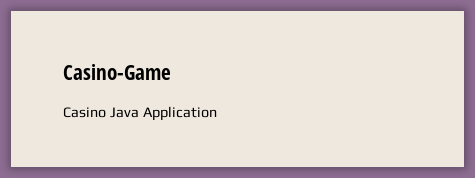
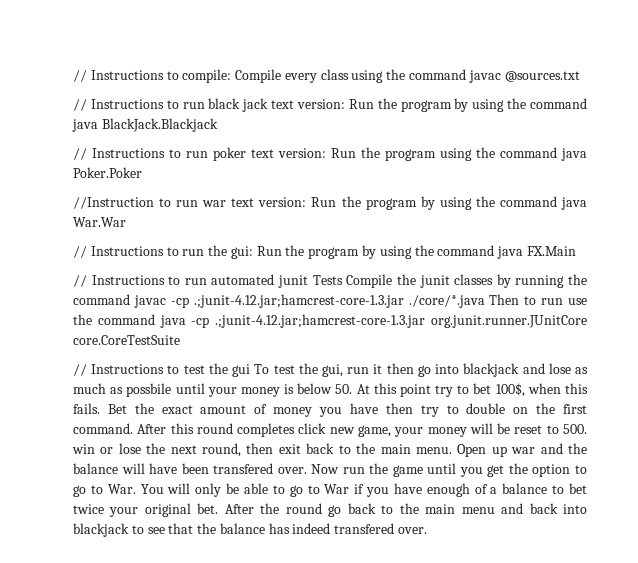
- Casino-Game
- Casino Java Application
+ // Instructions to compile: Compile every class using the command javac @sources.txt
+ // Instructions to run black jack text version: Run the program by using the command java BlackJack.Blackjack
+ // Instructions to run poker text version: Run the program using the command java Poker.Poker
+ //Instruction to run war text version: Run the program by using the command java War.War
+ // Instructions to run the gui: Run the program by using the command java FX.Main
+ // Instructions to run automated junit Tests Compile the junit classes by running the command javac -cp .;junit-4.12.jar;hamcrest-core-1.3.jar ./core/*.java Then to run use the command java -cp .;junit-4.12.jar;hamcrest-core-1.3.jar org.junit.runner.JUnitCore core.CoreTestSuite
+ // Instructions to test the gui To test the gui, run it then go into blackjack and lose as much as possbile until your money is below 50. At this point try to bet 100$, when this fails. Bet the exact amount of money you have then try to double on the first command. After this round completes click new game, your money will be reset to 500. win or lose the next round, then exit back to the main menu. Open up war and the balance will have been transfered over. Now run the game until you get the option to go to War. You will only be able to go to War if you have enough of a balance to bet twice your original bet. After the round go back to the main menu and back into blackjack to see that the balance has indeed transfered over.

